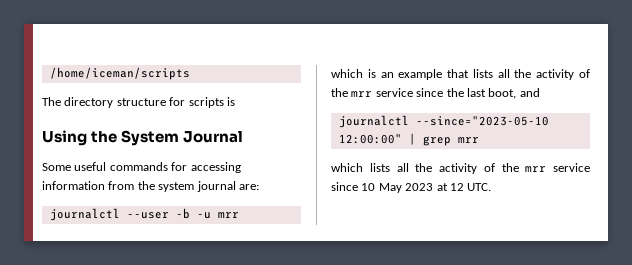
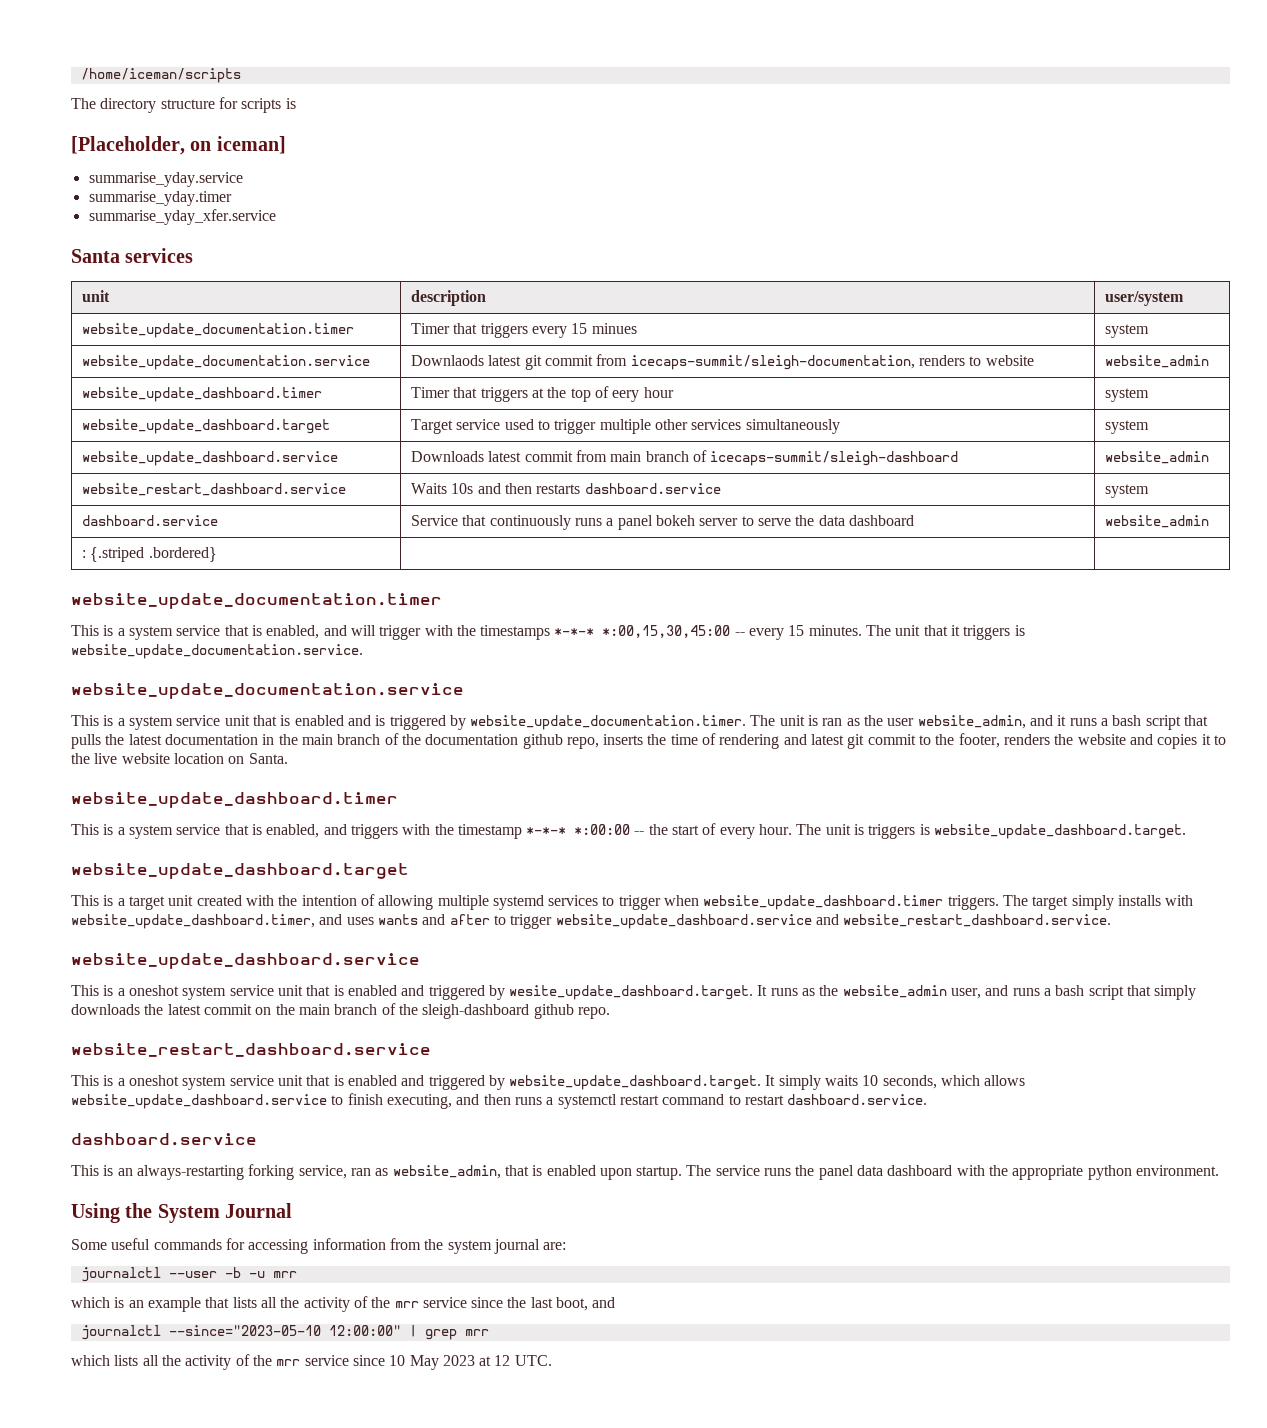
+ [Placeholder, on iceman]
+ summarise_yday.service
+ summarise_yday.timer
+ summarise_yday_xfer.service
+ Santa services
+ unit | description | user/system
+ website_update_documentation.timer | Timer that triggers every 15 minues | system
+ website_update_documentation.service | Downlaods latest git commit from icecaps-summit/sleigh-documentation, renders to website | website_admin
+ website_update_dashboard.timer | Timer that triggers at the top of eery hour | system
+ website_update_dashboard.target | Target service used to trigger multiple other services simultaneously | system
+ website_update_dashboard.service | Downloads latest commit from main branch of icecaps-summit/sleigh-dashboard | website_admin
+ website_restart_dashboard.service | Waits 10s and then restarts dashboard.service | system
+ dashboard.service | Service that continuously runs a panel bokeh server to serve the data dashboard | website_admin
+ : {.striped .bordered} | |
+ website_update_documentation.timer
+ This is a system service that is enabled, and will trigger with the timestamps *-*-* *:00,15,30,45:00 -- every 15 minutes. The unit that it triggers is website_update_documentation.service.
+ website_update_documentation.service
+ This is a system service unit that is enabled and is triggered by website_update_documentation.timer. The unit is ran as the user website_admin, and it runs a bash script that pulls the latest documentation in the main branch of the documentation github repo, inserts the time of rendering and latest git commit to the footer, renders the website and copies it to the live website location on Santa.
+ website_update_dashboard.timer
+ This is a system service that is enabled, and triggers with the timestamp *-*-* *:00:00 -- the start of every hour. The unit is triggers is website_update_dashboard.target.
+ website_update_dashboard.target
+ This is a target unit created with the intention of allowing multiple systemd services to trigger when website_update_dashboard.timer triggers. The target simply installs with website_update_dashboard.timer, and uses wants and after to trigger website_update_dashboard.service and website_restart_dashboard.service.
+ website_update_dashboard.service
+ This is a oneshot system service unit that is enabled and triggered by wesite_update_dashboard.target. It runs as the website_admin user, and runs a bash script that simply downloads the latest commit on the main branch of the sleigh-dashboard github repo.
+ website_restart_dashboard.service
+ This is a oneshot system service unit that is enabled and triggered by website_update_dashboard.target. It simply waits 10 seconds, which allows website_update_dashboard.service to finish executing, and then runs a systemctl restart command to restart dashboard.service.
+ dashboard.service
+ This is an always-restarting forking service, ran as website_admin, that is enabled upon startup. The service runs the panel data dashboard with the appropriate python environment.

